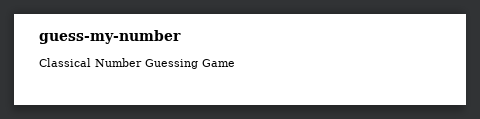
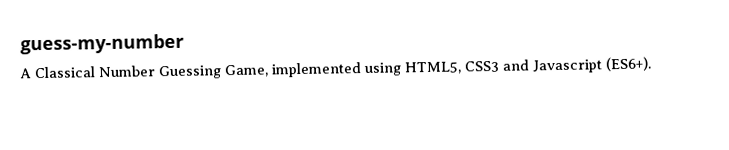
- Classical Number Guessing Game
+ A Classical Number Guessing Game, implemented using HTML5, CSS3 and Javascript (ES6+).

